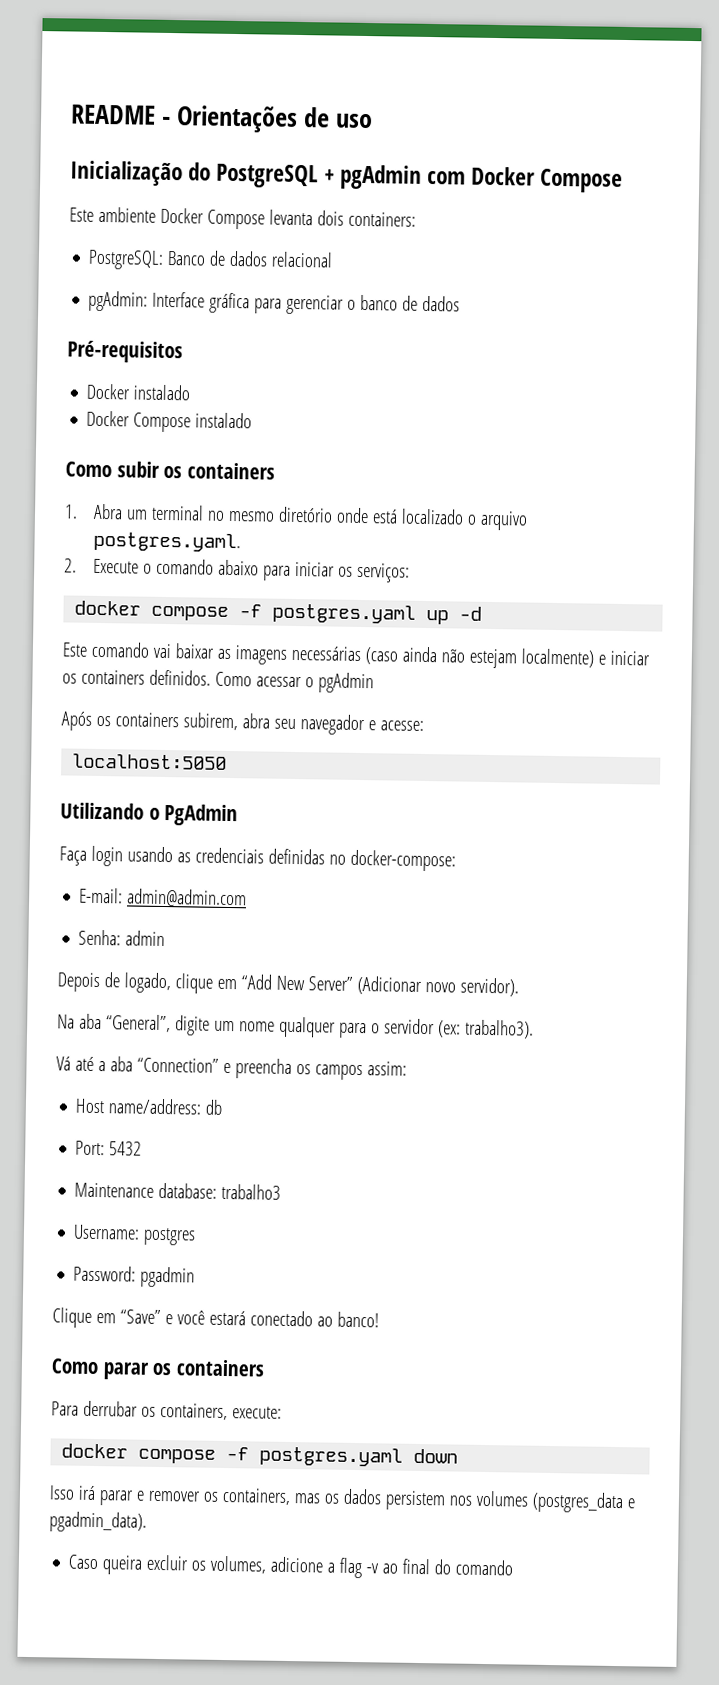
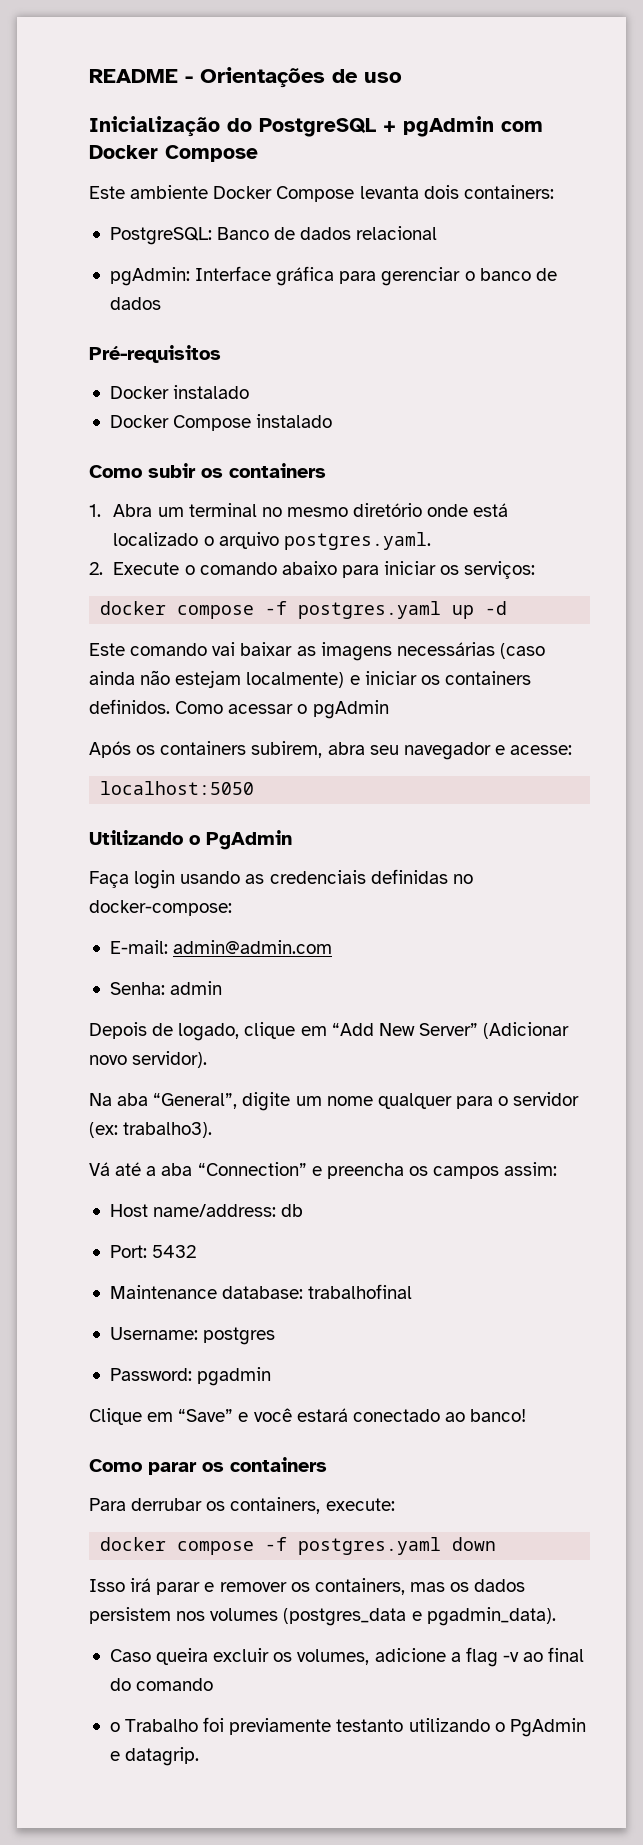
- Maintenance database: trabalho3
+ Maintenance database: trabalhofinal
+ o Trabalho foi previamente testanto utilizando o PgAdmin e datagrip.

